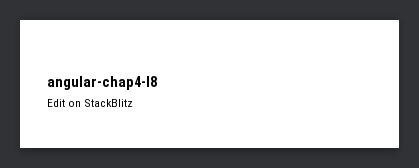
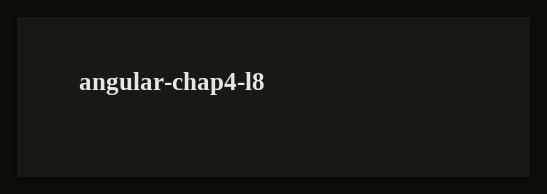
- Edit on StackBlitz

